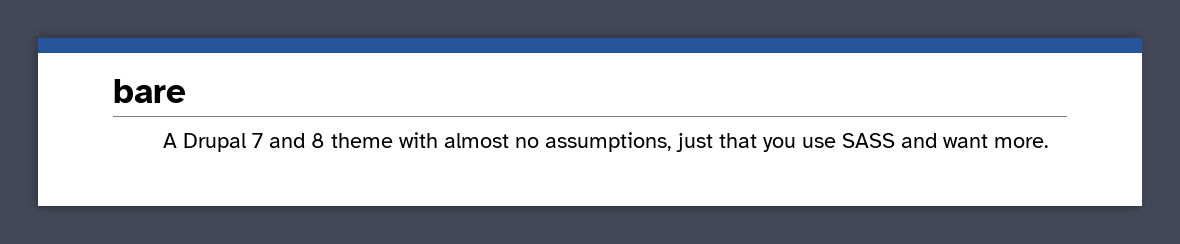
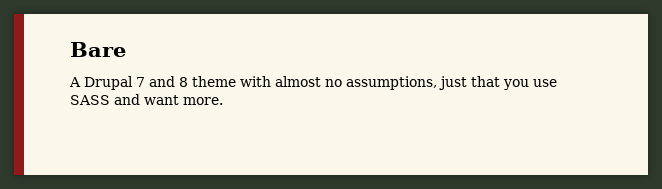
- bare
+ Bare

